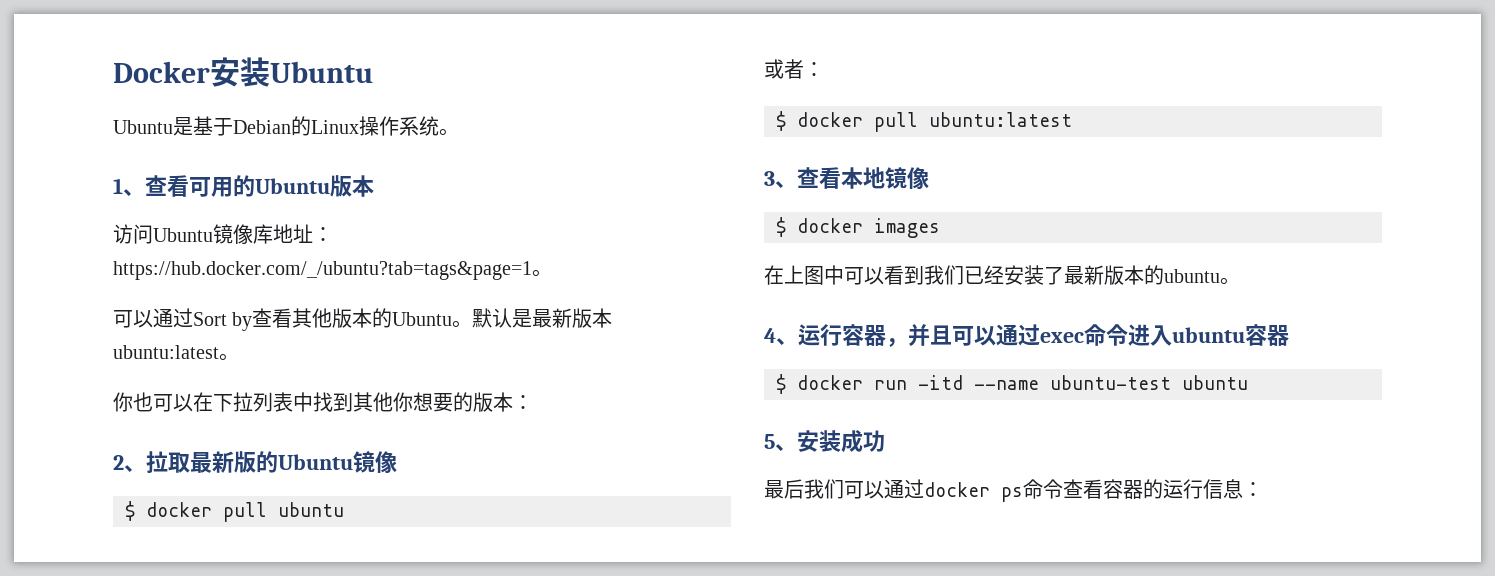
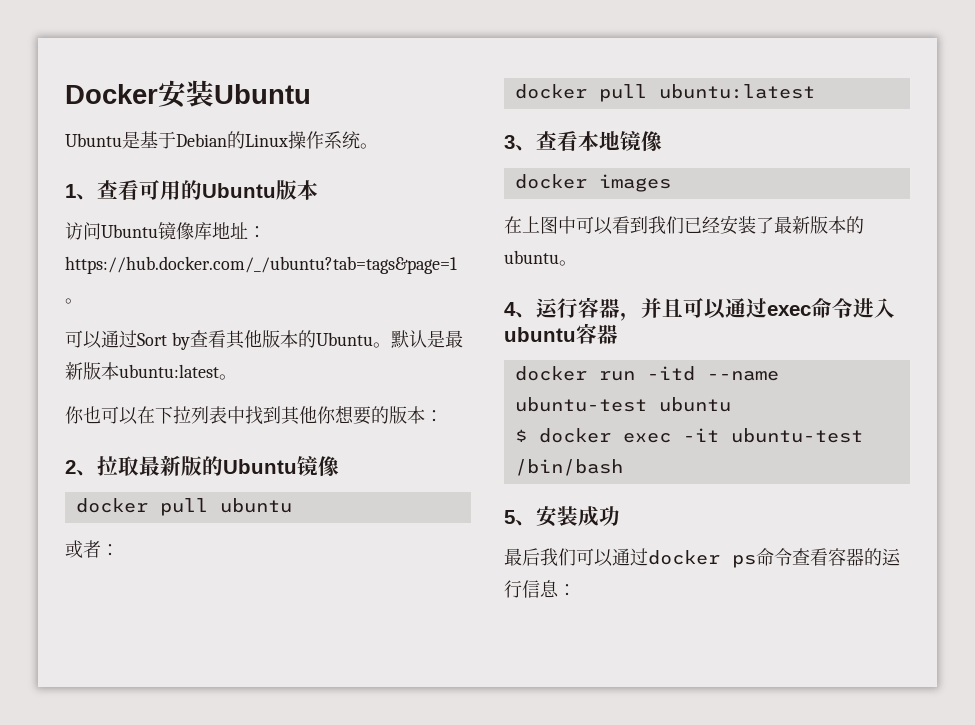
- $ docker pull ubuntu
+ docker pull ubuntu
- $ docker pull ubuntu:latest
+ docker pull ubuntu:latest
- $ docker images
+ docker images
- $ docker run -itd --name ubuntu-test ubuntu
+ docker run -itd --name ubuntu-test ubuntu
+ $ docker exec -it ubuntu-test /bin/bash

